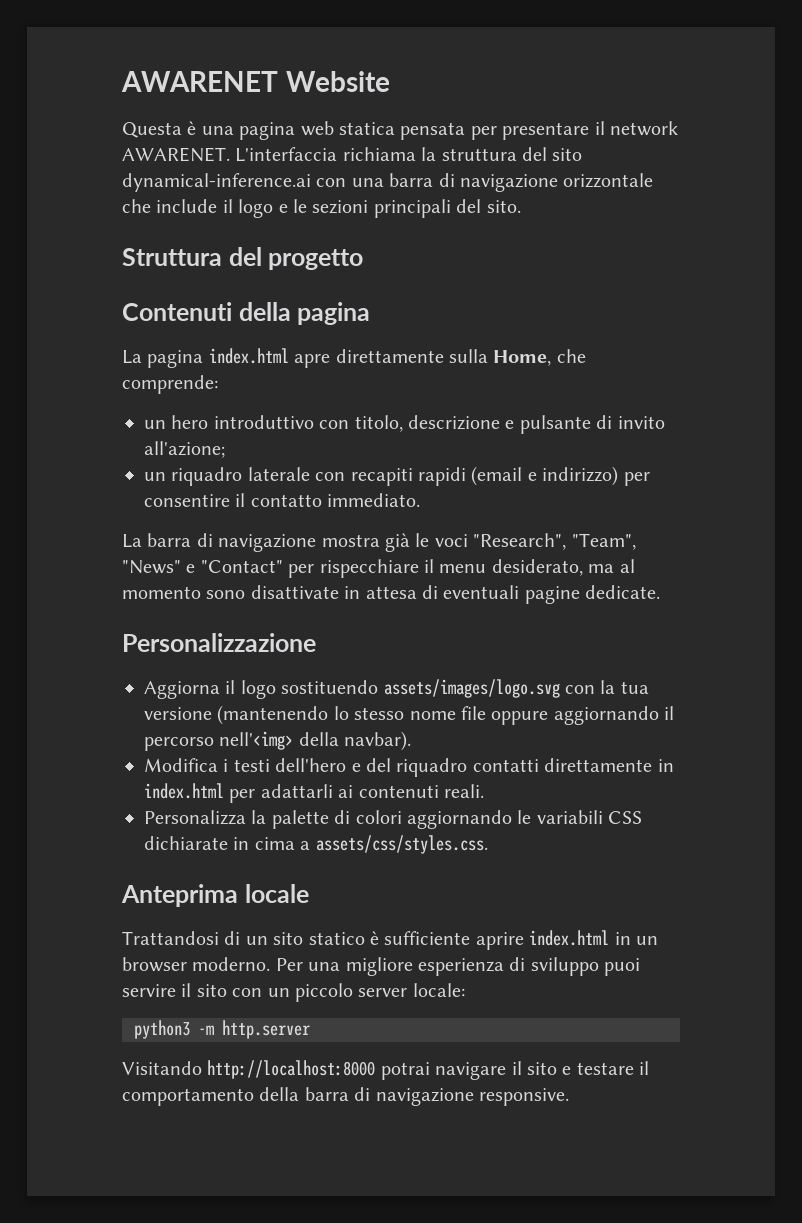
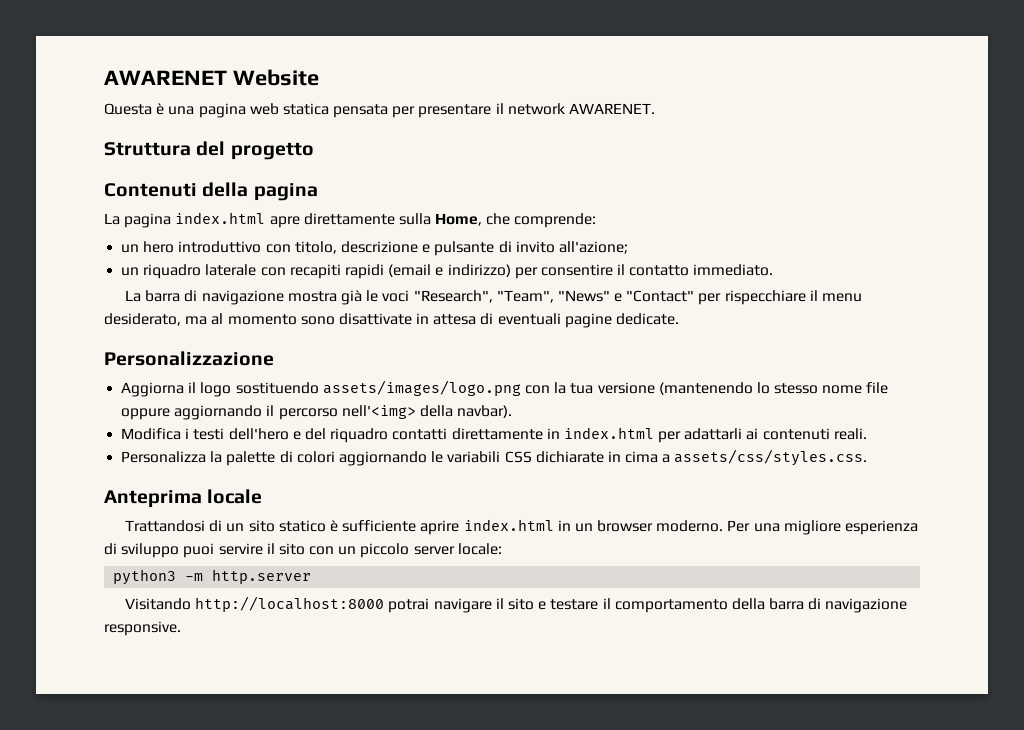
- L'interfaccia richiama la struttura del sito dynamical-inference.ai con una barra di navigazione orizzontale che include il logo e le sezioni principali del sito.
- Aggiorna il logo sostituendo assets/images/logo.svg con la tua versione (mantenendo lo stesso nome file oppure aggiornando il percorso nell'<img> della navbar).
+ Aggiorna il logo sostituendo assets/images/logo.png con la tua versione (mantenendo lo stesso nome file oppure aggiornando il percorso nell'<img> della navbar).

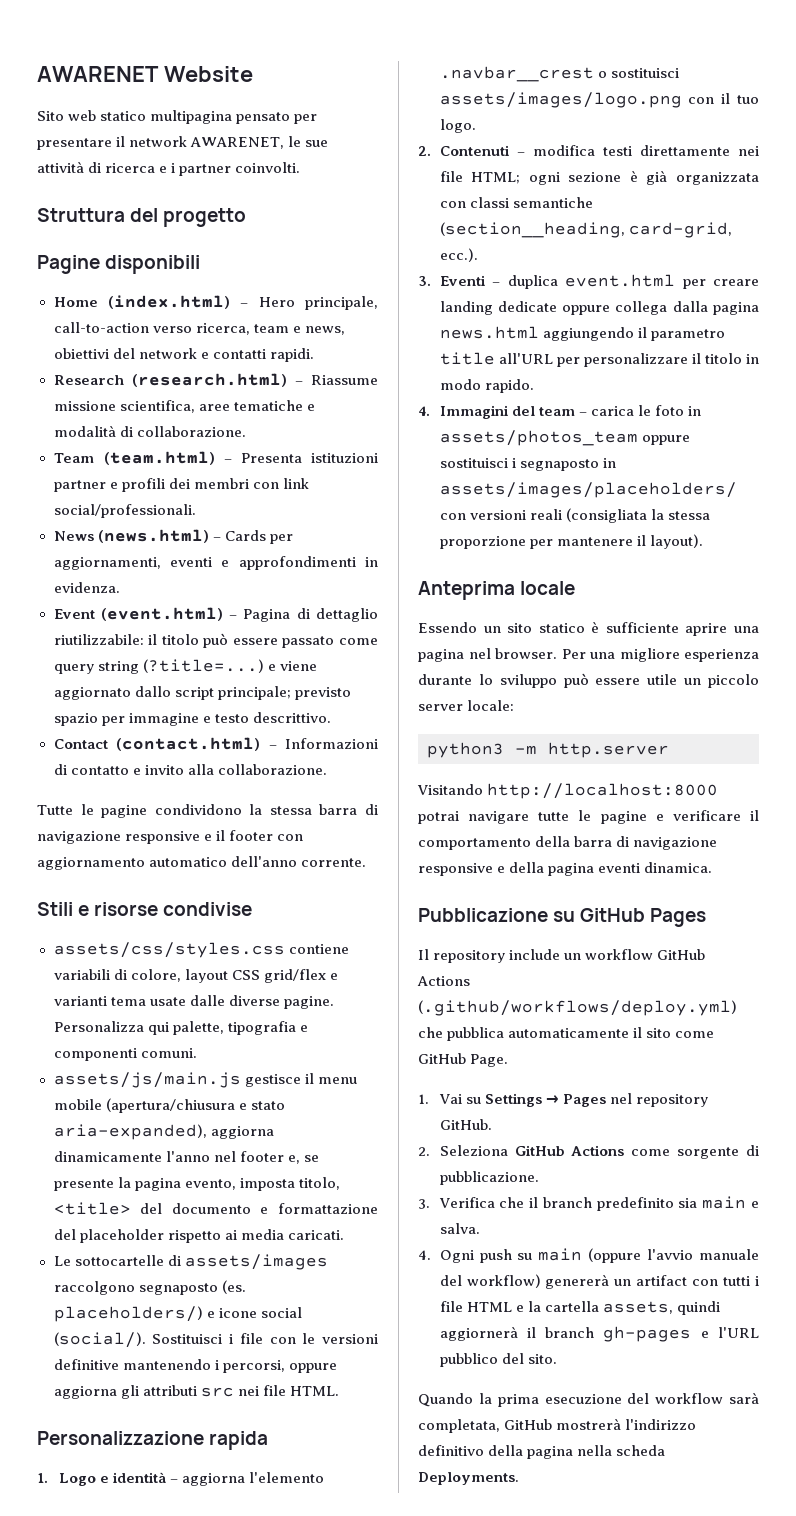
- Questa è una pagina web statica pensata per presentare il network AWARENET.
+ Sito web statico multipagina pensato per presentare il network AWARENET, le sue attività di ricerca e i partner coinvolti.
  Struttura del progetto
- Contenuti della pagina
- La pagina index.html apre direttamente sulla Home, che comprende:
- un hero introduttivo con titolo, descrizione e pulsante di invito all'azione;
- un riquadro laterale con recapiti rapidi (email e indirizzo) per consentire il contatto immediato.
- La barra di navigazione mostra già le voci "Research", "Team", "News" e "Contact" per rispecchiare il menu desiderato, ma al momento sono disattivate in attesa di eventuali pagine dedicate.
- Personalizzazione
- Aggiorna il logo sostituendo assets/images/logo.png con la tua versione (mantenendo lo stesso nome file oppure aggiornando il percorso nell'<img> della navbar).
- Modifica i testi dell'hero e del riquadro contatti direttamente in index.html per adattarli ai contenuti reali.
- Personalizza la palette di colori aggiornando le variabili CSS dichiarate in cima a assets/css/styles.css.
+ Pagine disponibili
+ Home (index.html) – Hero principale, call-to-action verso ricerca, team e news, obiettivi del network e contatti rapidi.
+ Research (research.html) – Riassume missione scientifica, aree tematiche e modalità di collaborazione.
+ Team (team.html) – Presenta istituzioni partner e profili dei membri con link social/professionali.
+ News (news.html) – Cards per aggiornamenti, eventi e approfondimenti in evidenza.
+ Event (event.html) – Pagina di dettaglio riutilizzabile: il titolo può essere passato come query string (?title=...) e viene aggiornato dallo script principale; previsto spazio per immagine e testo descrittivo.
+ Contact (contact.html) – Informazioni di contatto e invito alla collaborazione.
+ Tutte le pagine condividono la stessa barra di navigazione responsive e il footer con aggiornamento automatico dell'anno corrente.
+ Stili e risorse condivise
+ assets/css/styles.css contiene variabili di colore, layout CSS grid/flex e varianti tema usate dalle diverse pagine. Personalizza qui palette, tipografia e componenti comuni.
+ assets/js/main.js gestisce il menu mobile (apertura/chiusura e stato aria-expanded), aggiorna dinamicamente l'anno nel footer e, se presente la pagina evento, imposta titolo, <title> del documento e formattazione del placeholder rispetto ai media caricati.
+ Le sottocartelle di assets/images raccolgono segnaposto (es. placeholders/) e icone social (social/). Sostituisci i file con le versioni definitive mantenendo i percorsi, oppure aggiorna gli attributi src nei file HTML.
+ Personalizzazione rapida
+ 1. Logo e identità – aggiorna l'elemento .navbar__crest o sostituisci assets/images/logo.png con il tuo logo.
+ 2. Contenuti – modifica testi direttamente nei file HTML; ogni sezione è già organizzata con classi semantiche (section__heading, card-grid, ecc.).
+ 3. Eventi – duplica event.html per creare landing dedicate oppure collega dalla pagina news.html aggiungendo il parametro title all'URL per personalizzare il titolo in modo rapido.
+ 4. Immagini del team – carica le foto in assets/photos_team oppure sostituisci i segnaposto in assets/images/placeholders/ con versioni reali (consigliata la stessa proporzione per mantenere il layout).
- Trattandosi di un sito statico è sufficiente aprire index.html in un browser moderno. Per una migliore esperienza di sviluppo puoi servire il sito con un piccolo server locale:
+ Essendo un sito statico è sufficiente aprire una pagina nel browser. Per una migliore esperienza durante lo sviluppo può essere utile un piccolo server locale:
- Visitando http://localhost:8000 potrai navigare il sito e testare il comportamento della barra di navigazione responsive.
+ Visitando http://localhost:8000 potrai navigare tutte le pagine e verificare il comportamento della barra di navigazione responsive e della pagina eventi dinamica.
+ Pubblicazione su GitHub Pages
+ Il repository include un workflow GitHub Actions (.github/workflows/deploy.yml) che pubblica automaticamente il sito come GitHub Page.
+ 1. Vai su Settings → Pages nel repository GitHub.
+ 2. Seleziona GitHub Actions come sorgente di pubblicazione.
+ 3. Verifica che il branch predefinito sia main e salva.
+ 4. Ogni push su main (oppure l'avvio manuale del workflow) genererà un artifact con tutti i file HTML e la cartella assets, quindi aggiornerà il branch gh-pages e l'URL pubblico del sito.
+ Quando la prima esecuzione del workflow sarà completata, GitHub mostrerà l'indirizzo definitivo della pagina nella scheda Deployments.

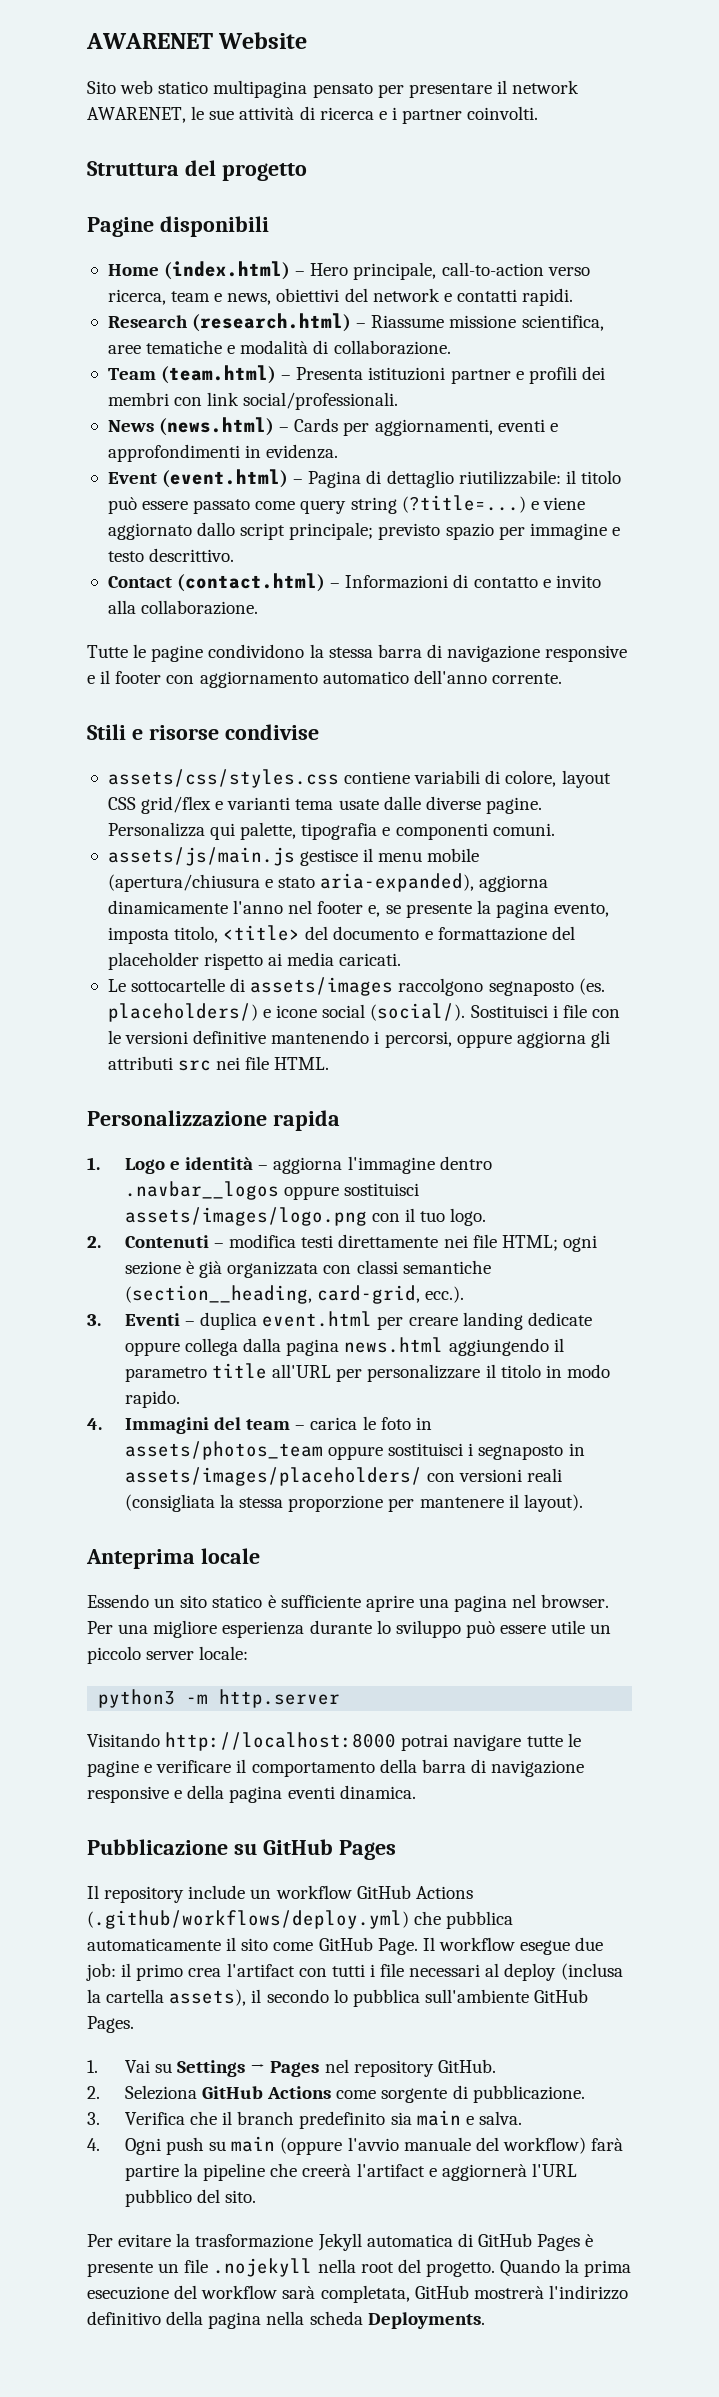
- 1. Logo e identità – aggiorna l'elemento .navbar__crest o sostituisci assets/images/logo.png con il tuo logo.
+ 1. Logo e identità – aggiorna l'immagine dentro .navbar__logos oppure sostituisci assets/images/logo.png con il tuo logo.
+ Il workflow esegue due job: il primo crea l'artifact con tutti i file necessari al deploy (inclusa la cartella assets), il secondo lo pubblica sull'ambiente GitHub Pages.
- 4. Ogni push su main (oppure l'avvio manuale del workflow) genererà un artifact con tutti i file HTML e la cartella assets, quindi aggiornerà il branch gh-pages e l'URL pubblico del sito.
- Quando la prima esecuzione del workflow sarà completata, GitHub mostrerà l'indirizzo definitivo della pagina nella scheda Deployments.
+ 4. Ogni push su main (oppure l'avvio manuale del workflow) farà partire la pipeline che creerà l'artifact e aggiornerà l'URL pubblico del sito.
+ Per evitare la trasformazione Jekyll automatica di GitHub Pages è presente un file .nojekyll nella root del progetto. Quando la prima esecuzione del workflow sarà completata, GitHub mostrerà l'indirizzo definitivo della pagina nella scheda Deployments.

